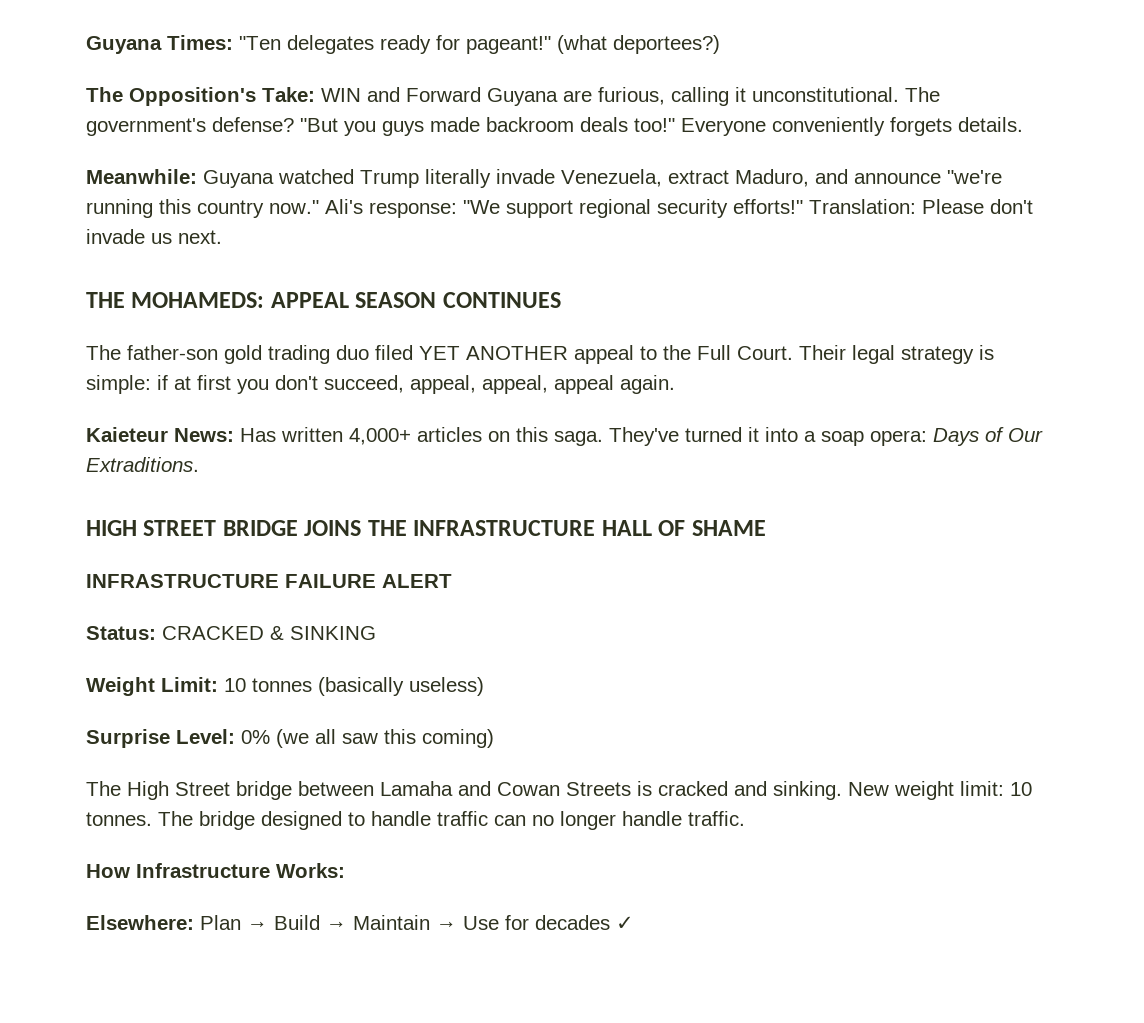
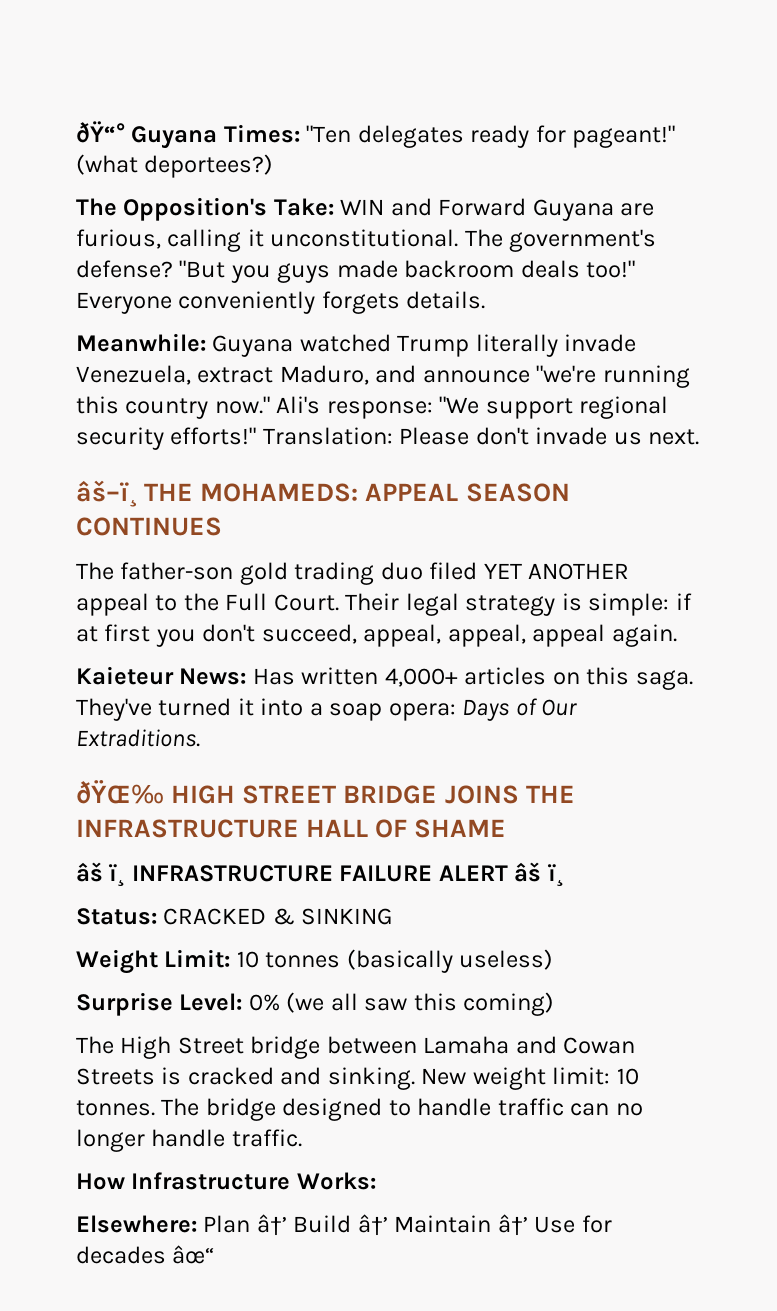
- Guyana Times: "Ten delegates ready for pageant!"
+ ðŸ“° Guyana Times: "Ten delegates ready for pageant!"
- THE MOHAMEDS: APPEAL SEASON CONTINUES
+ âš–ï¸ THE MOHAMEDS: APPEAL SEASON CONTINUES
- HIGH STREET BRIDGE JOINS THE INFRASTRUCTURE HALL OF SHAME
+ ðŸŒ‰ HIGH STREET BRIDGE JOINS THE INFRASTRUCTURE HALL OF SHAME
- INFRASTRUCTURE FAILURE ALERT
+ âš ï¸ INFRASTRUCTURE FAILURE ALERT âš ï¸
- Elsewhere: Plan → Build → Maintain → Use for decades ✓
+ Elsewhere: Plan â†’ Build â†’ Maintain â†’ Use for decades âœ“

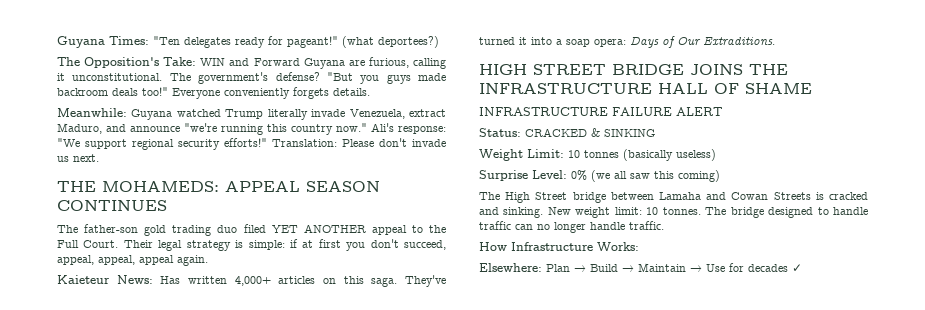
- ðŸ“° Guyana Times: "Ten delegates ready for pageant!"
+ Guyana Times: "Ten delegates ready for pageant!"
- âš–ï¸ THE MOHAMEDS: APPEAL SEASON CONTINUES
+ THE MOHAMEDS: APPEAL SEASON CONTINUES
- ðŸŒ‰ HIGH STREET BRIDGE JOINS THE INFRASTRUCTURE HALL OF SHAME
+ HIGH STREET BRIDGE JOINS THE INFRASTRUCTURE HALL OF SHAME
- âš ï¸ INFRASTRUCTURE FAILURE ALERT âš ï¸
+ INFRASTRUCTURE FAILURE ALERT
- Elsewhere: Plan â†’ Build â†’ Maintain â†’ Use for decades âœ“
+ Elsewhere: Plan → Build → Maintain → Use for decades ✓

